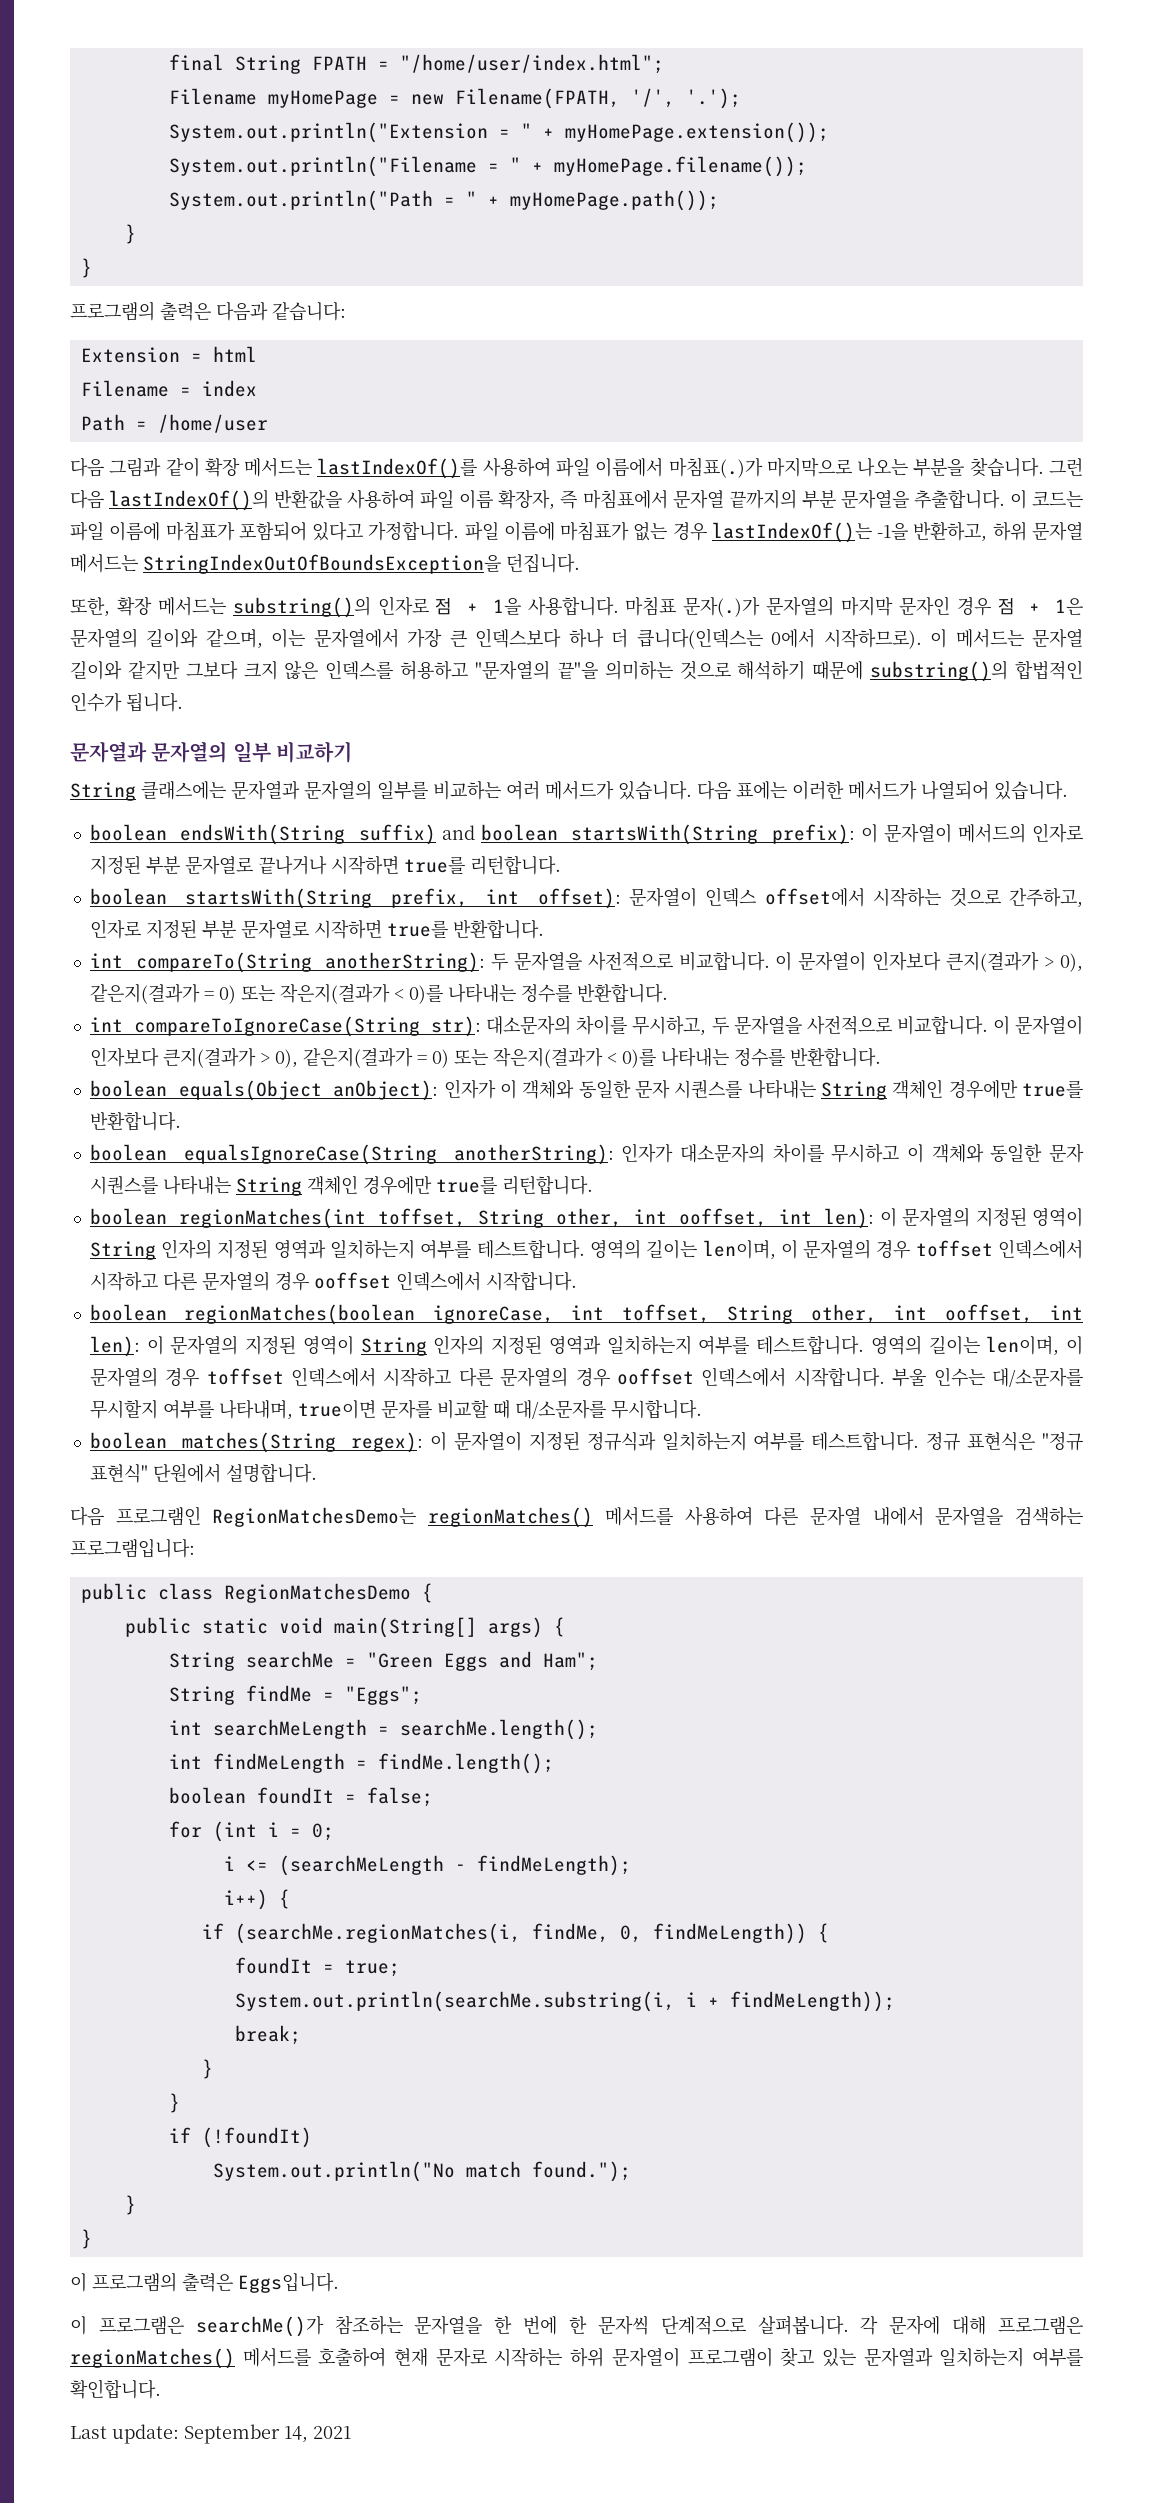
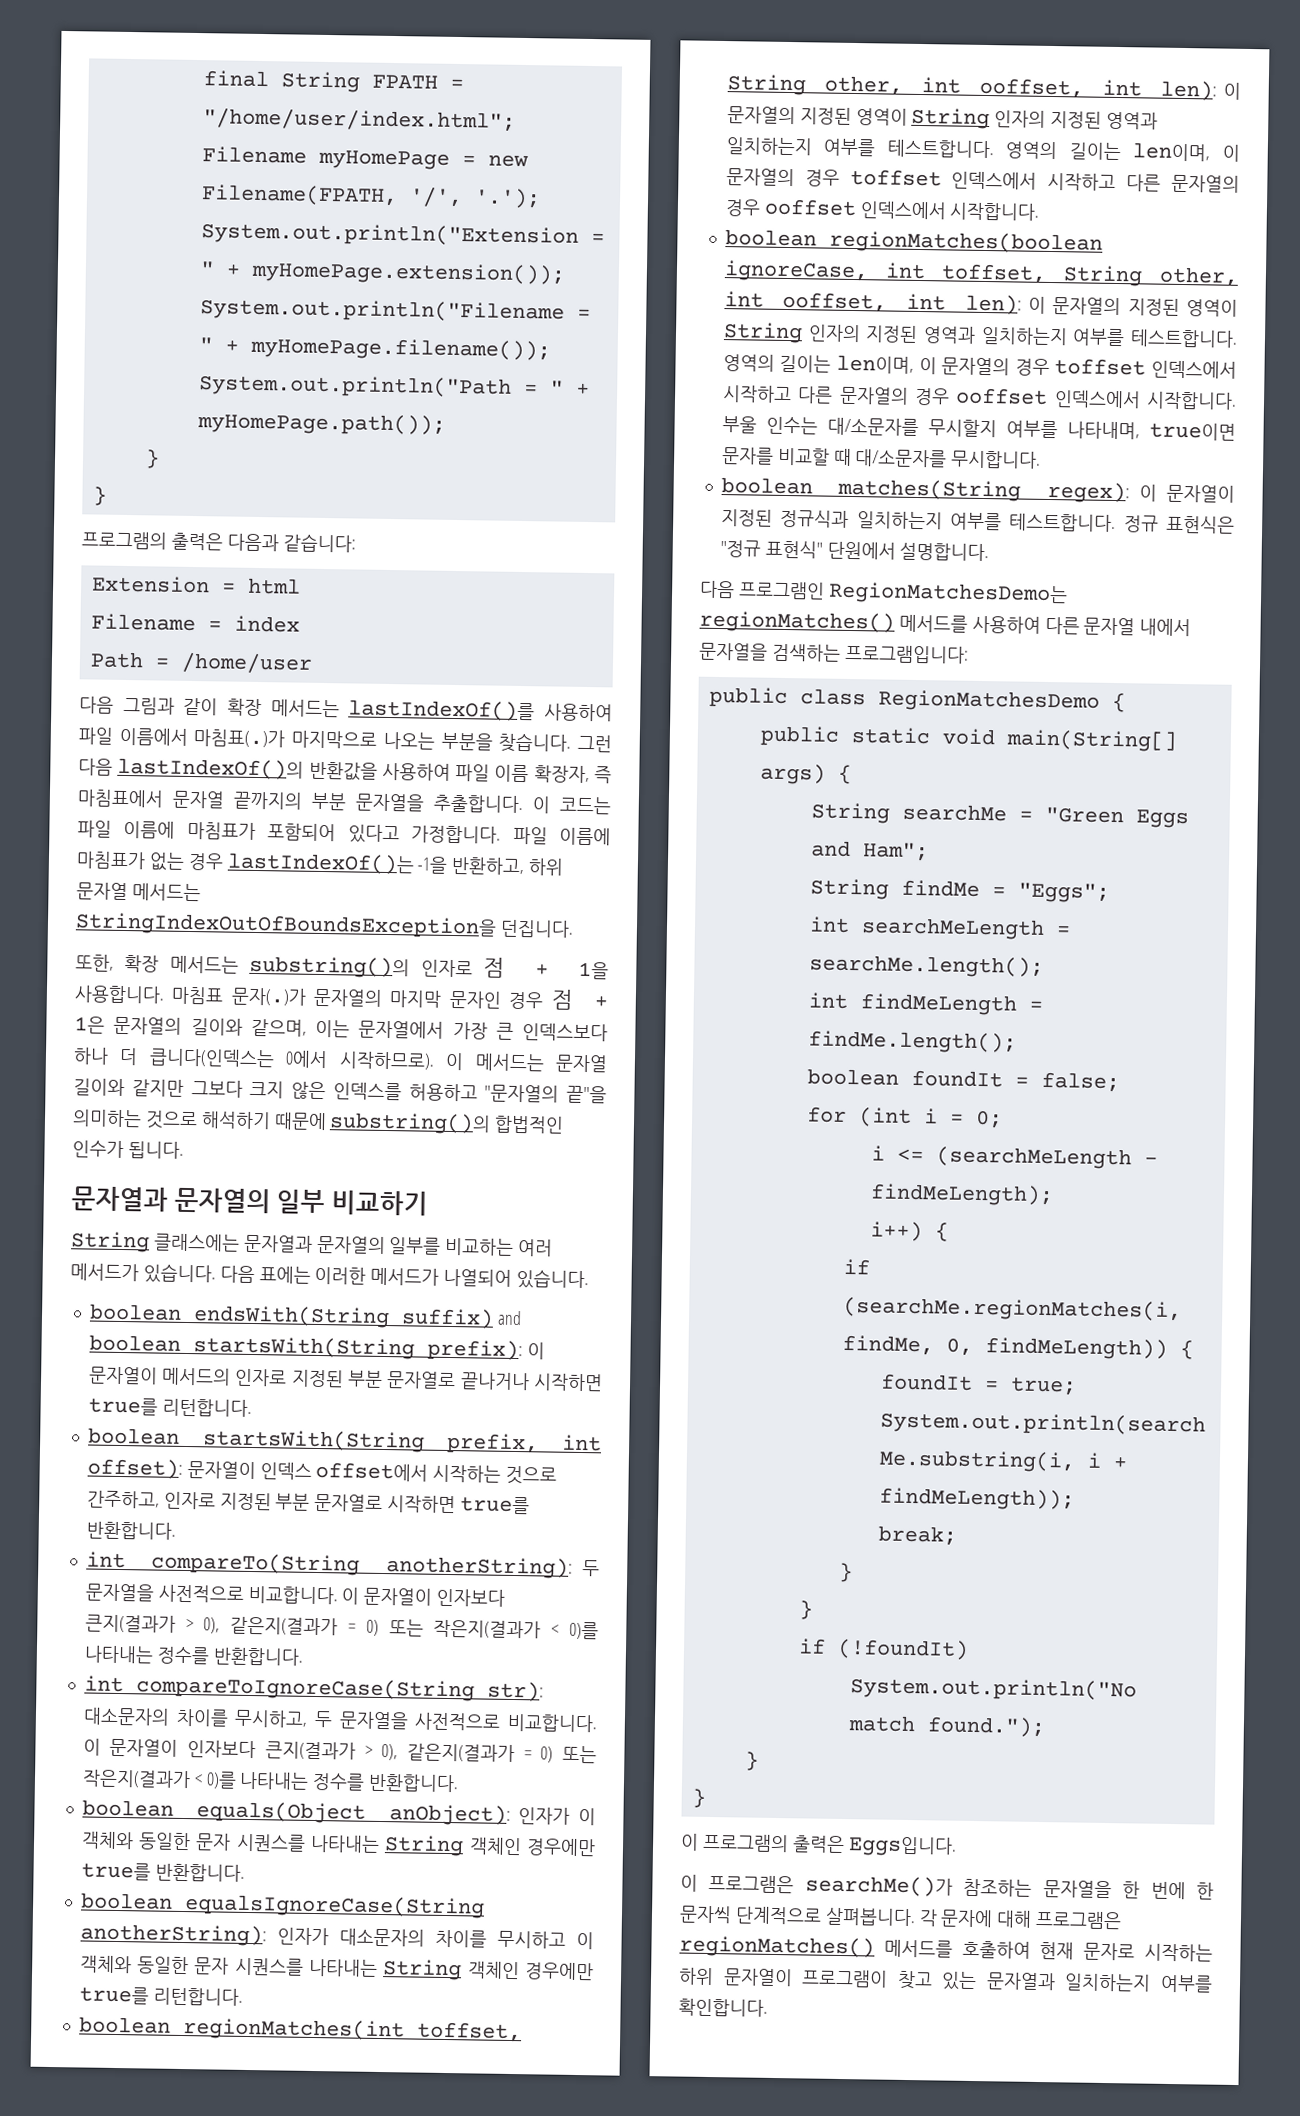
- Last update: September 14, 2021

